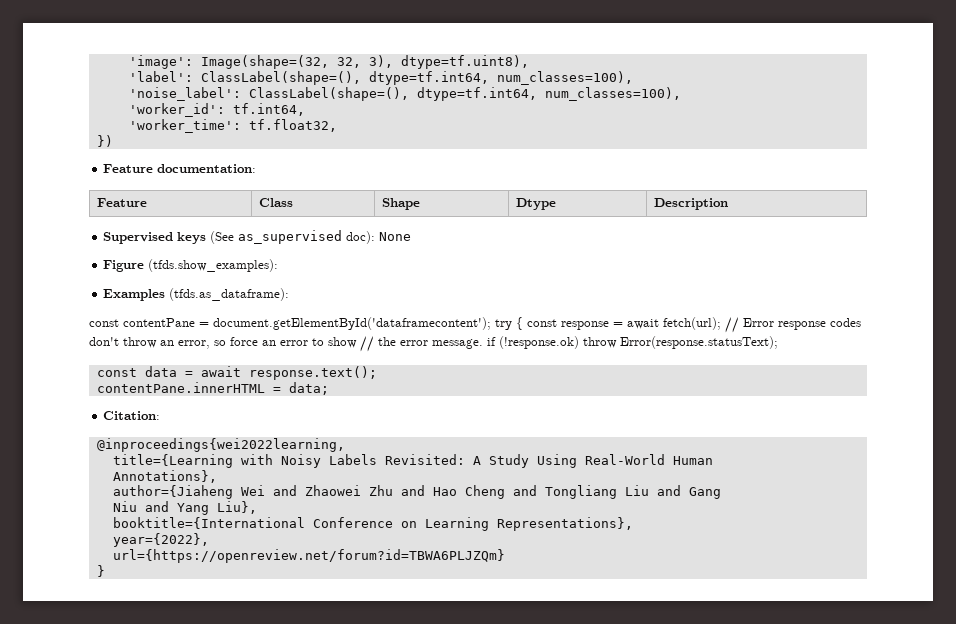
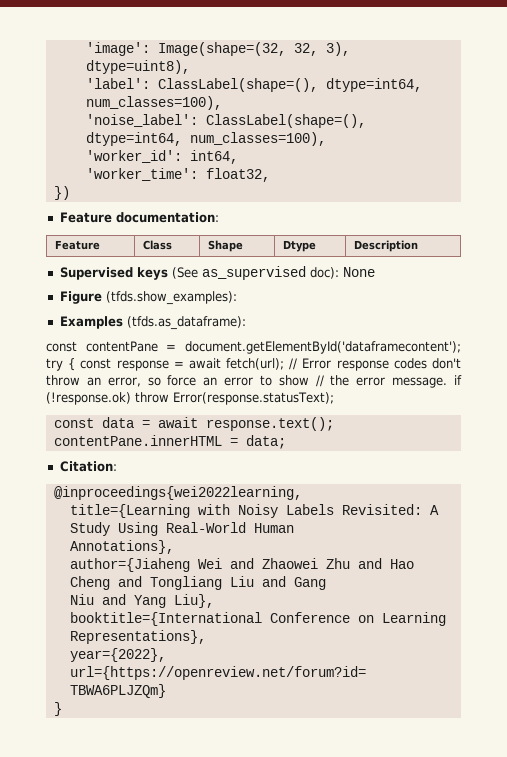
- 'image': Image(shape=(32, 32, 3), dtype=tf.uint8),
+ 'image': Image(shape=(32, 32, 3), dtype=uint8),
- 'label': ClassLabel(shape=(), dtype=tf.int64, num_classes=100),
+ 'label': ClassLabel(shape=(), dtype=int64, num_classes=100),
- 'noise_label': ClassLabel(shape=(), dtype=tf.int64, num_classes=100),
+ 'noise_label': ClassLabel(shape=(), dtype=int64, num_classes=100),
- 'worker_id': tf.int64,
+ 'worker_id': int64,
- 'worker_time': tf.float32,
+ 'worker_time': float32,

